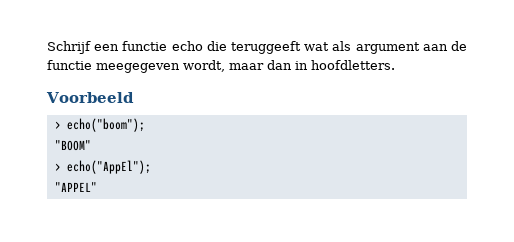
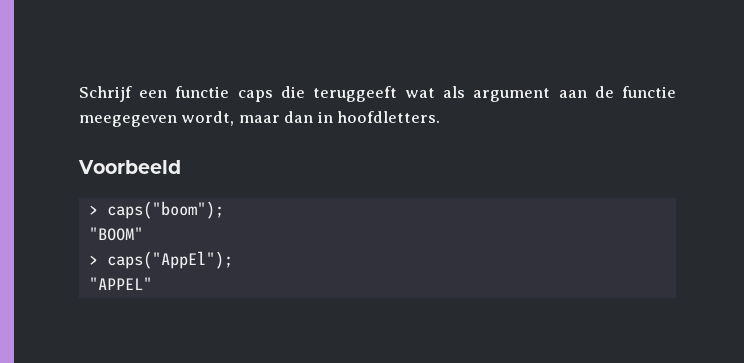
- Schrijf een functie echo die teruggeeft wat als argument aan de functie meegegeven wordt, maar dan in hoofdletters.
+ Schrijf een functie caps die teruggeeft wat als argument aan de functie meegegeven wordt, maar dan in hoofdletters.
- > echo("boom");
+ > caps("boom");
- > echo("AppEl");
+ > caps("AppEl");

